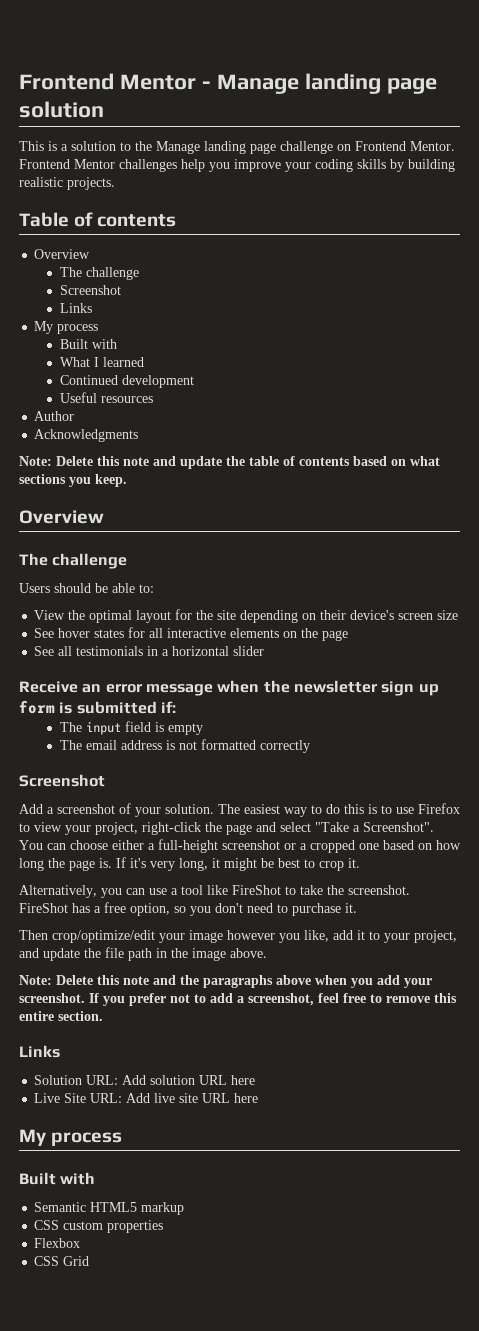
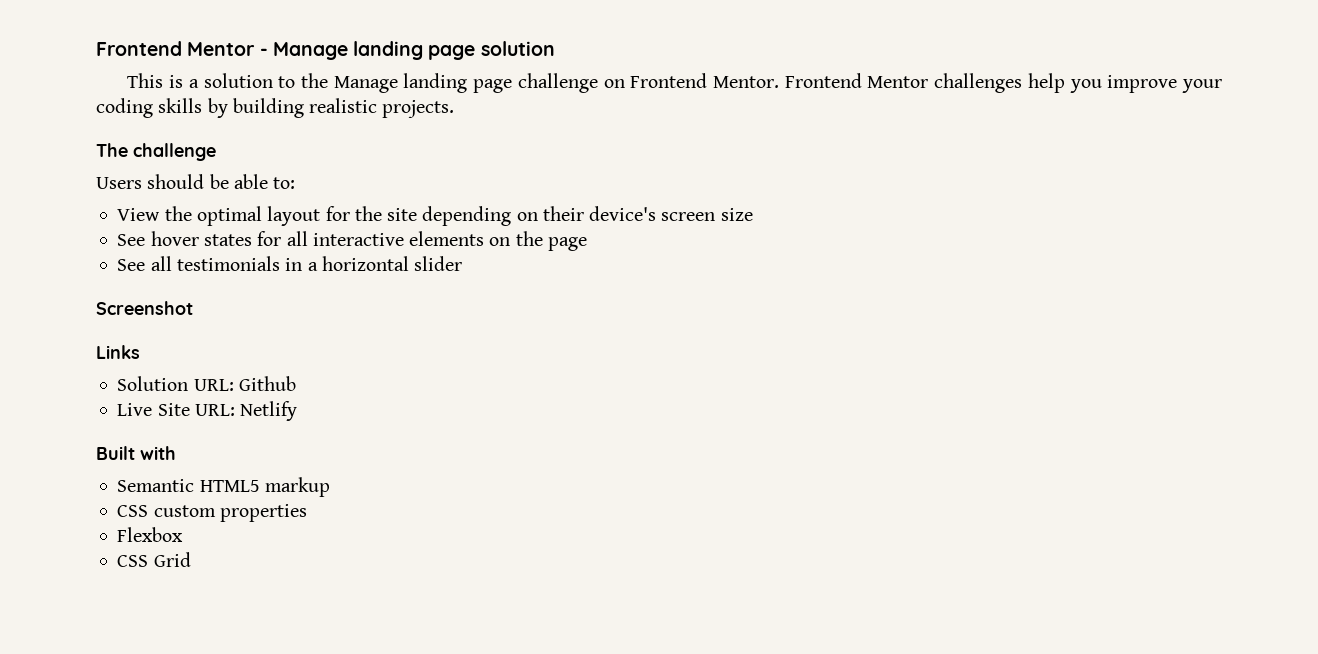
- Table of contents
- Overview
- The challenge
- Screenshot
- Links
- My process
- Built with
- What I learned
- Continued development
- Useful resources
- Author
- Acknowledgments
- Note: Delete this note and update the table of contents based on what sections you keep.
- Overview
- Receive an error message when the newsletter sign up form is submitted if:
- The input field is empty
- The email address is not formatted correctly
  Screenshot
- Add a screenshot of your solution. The easiest way to do this is to use Firefox to view your project, right-click the page and select "Take a Screenshot". You can choose either a full-height screenshot or a cropped one based on how long the page is. If it's very long, it might be best to crop it.
- Alternatively, you can use a tool like FireShot to take the screenshot. FireShot has a free option, so you don't need to purchase it.
- Then crop/optimize/edit your image however you like, add it to your project, and update the file path in the image above.
- Note: Delete this note and the paragraphs above when you add your screenshot. If you prefer not to add a screenshot, feel free to remove this entire section.
- Solution URL: Add solution URL here
+ Solution URL: Github
- Live Site URL: Add live site URL here
- My process
+ Live Site URL: Netlify

